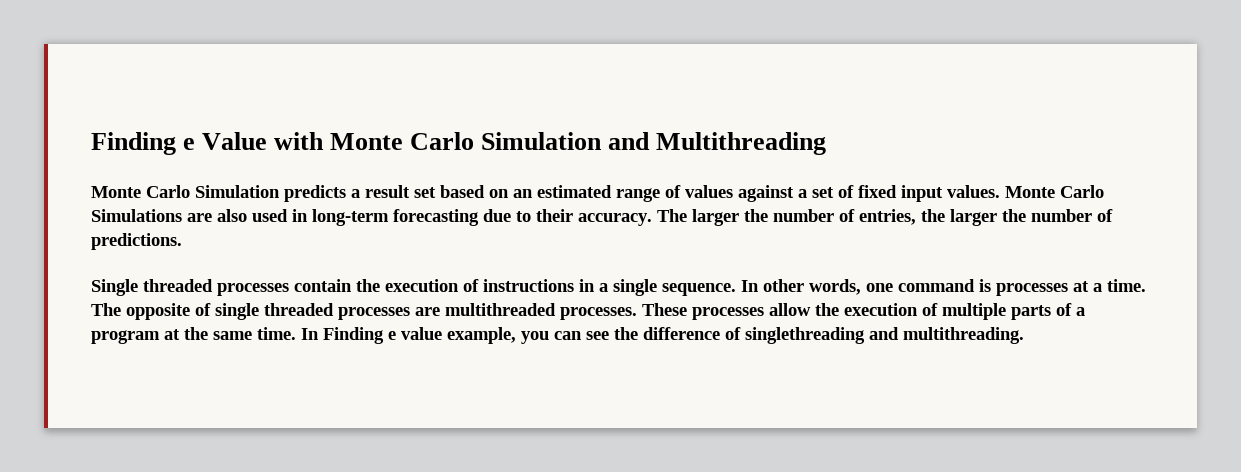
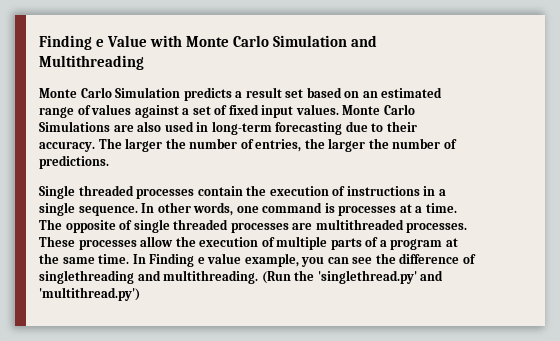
+ (Run the 'singlethread.py' and 'multithread.py')

